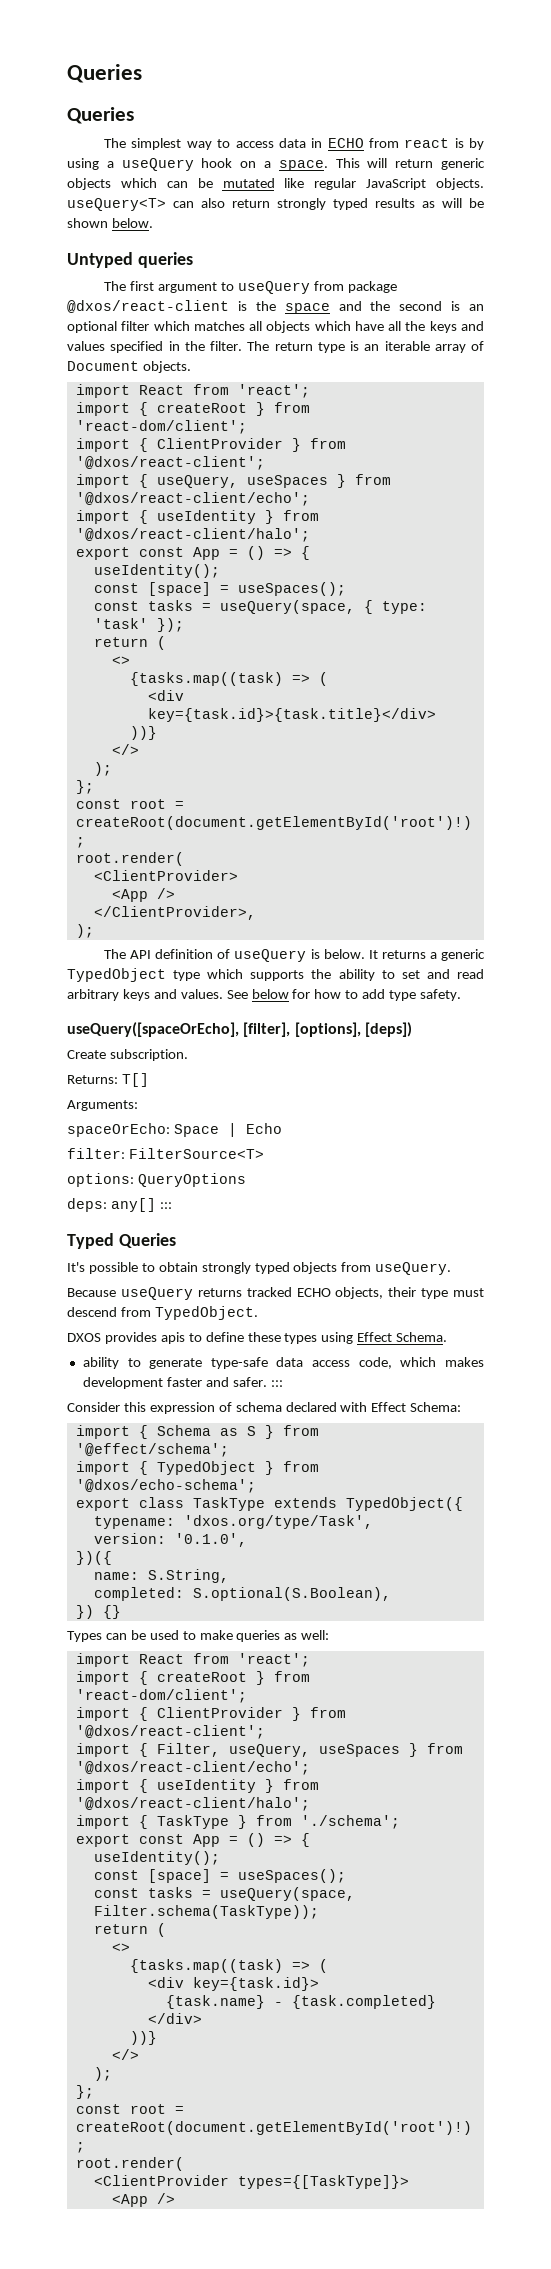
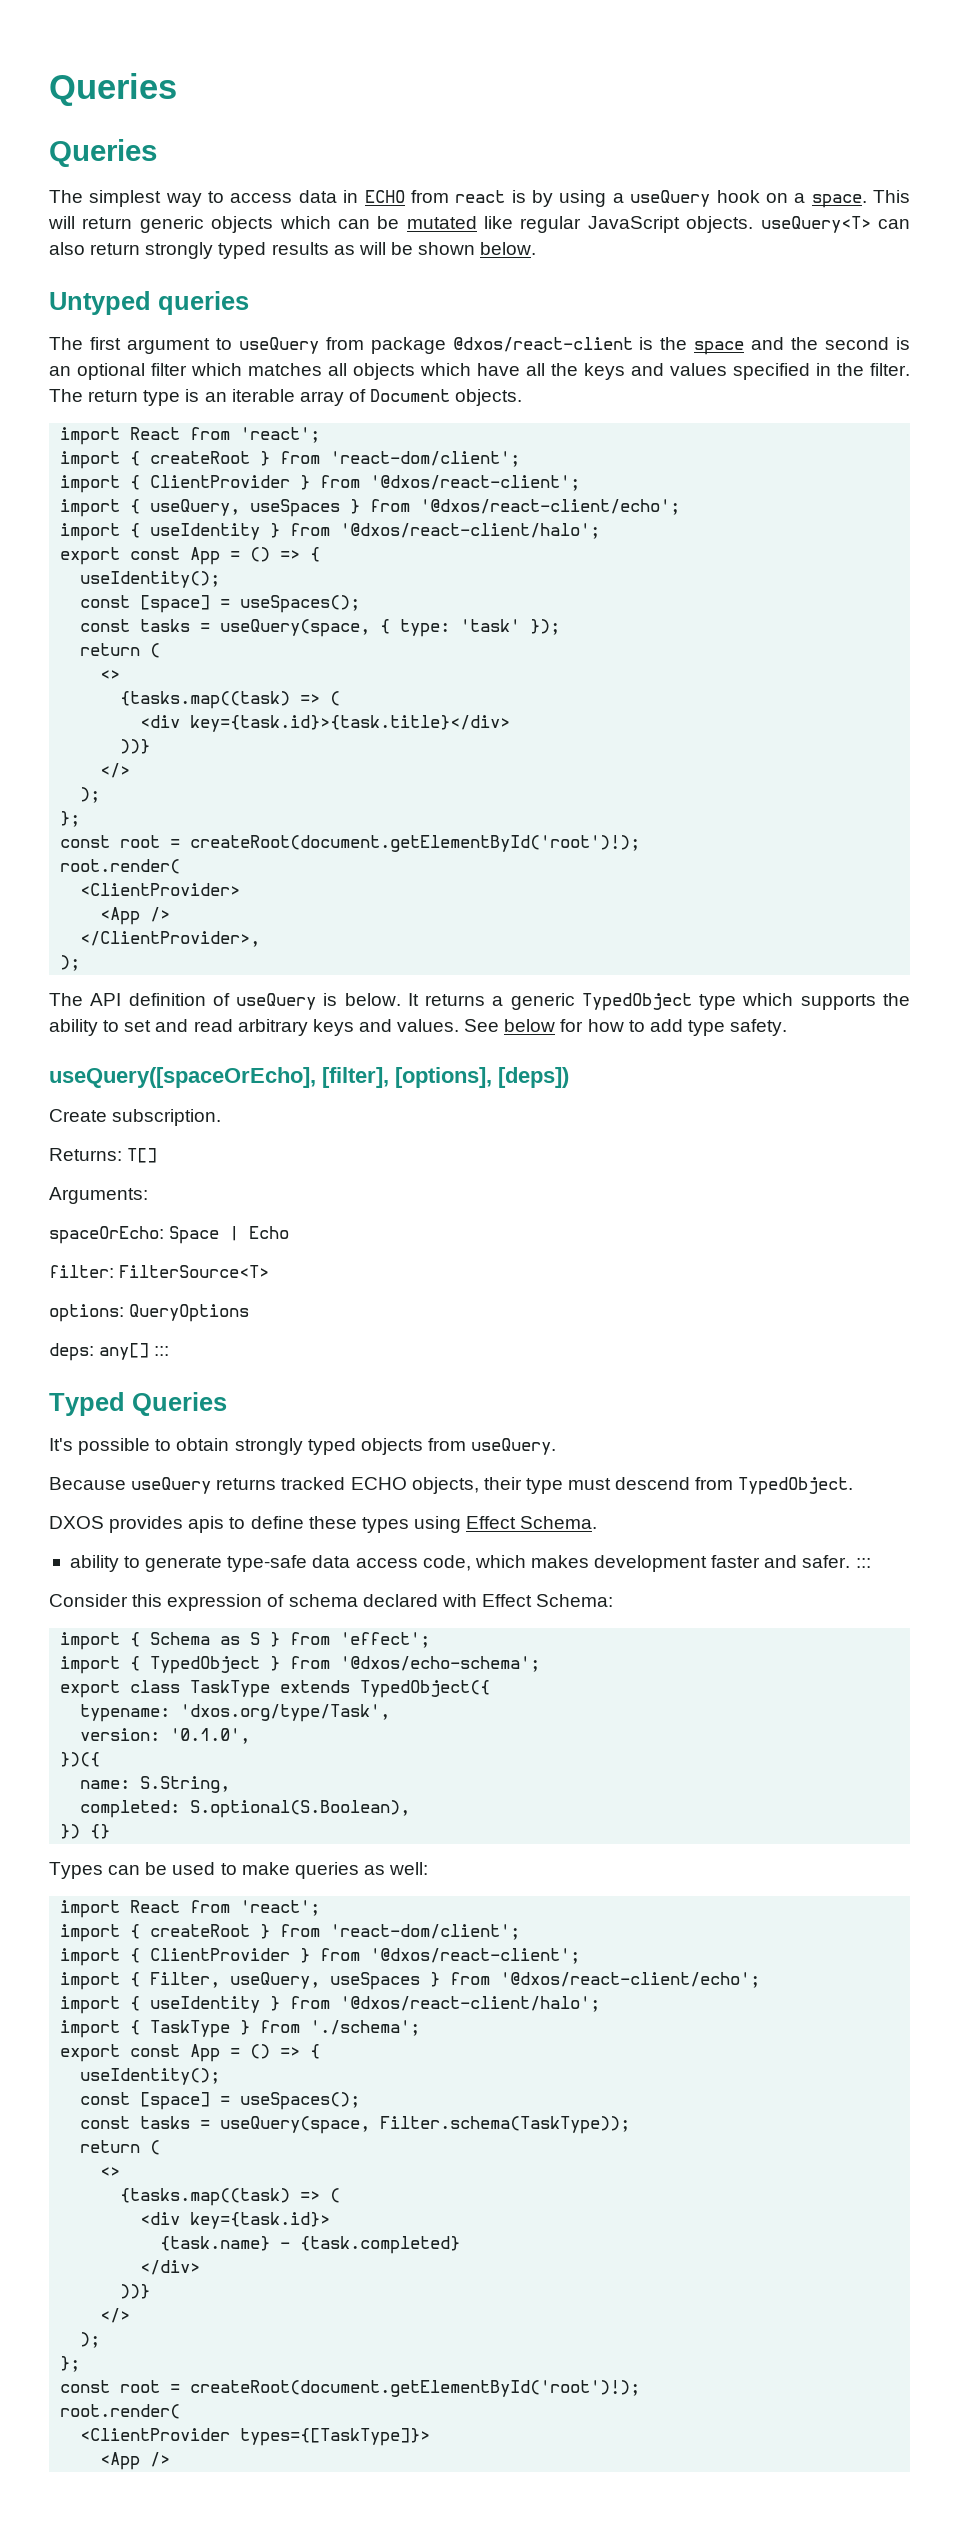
- import { Schema as S } from '@effect/schema';
+ import { Schema as S } from 'effect';

